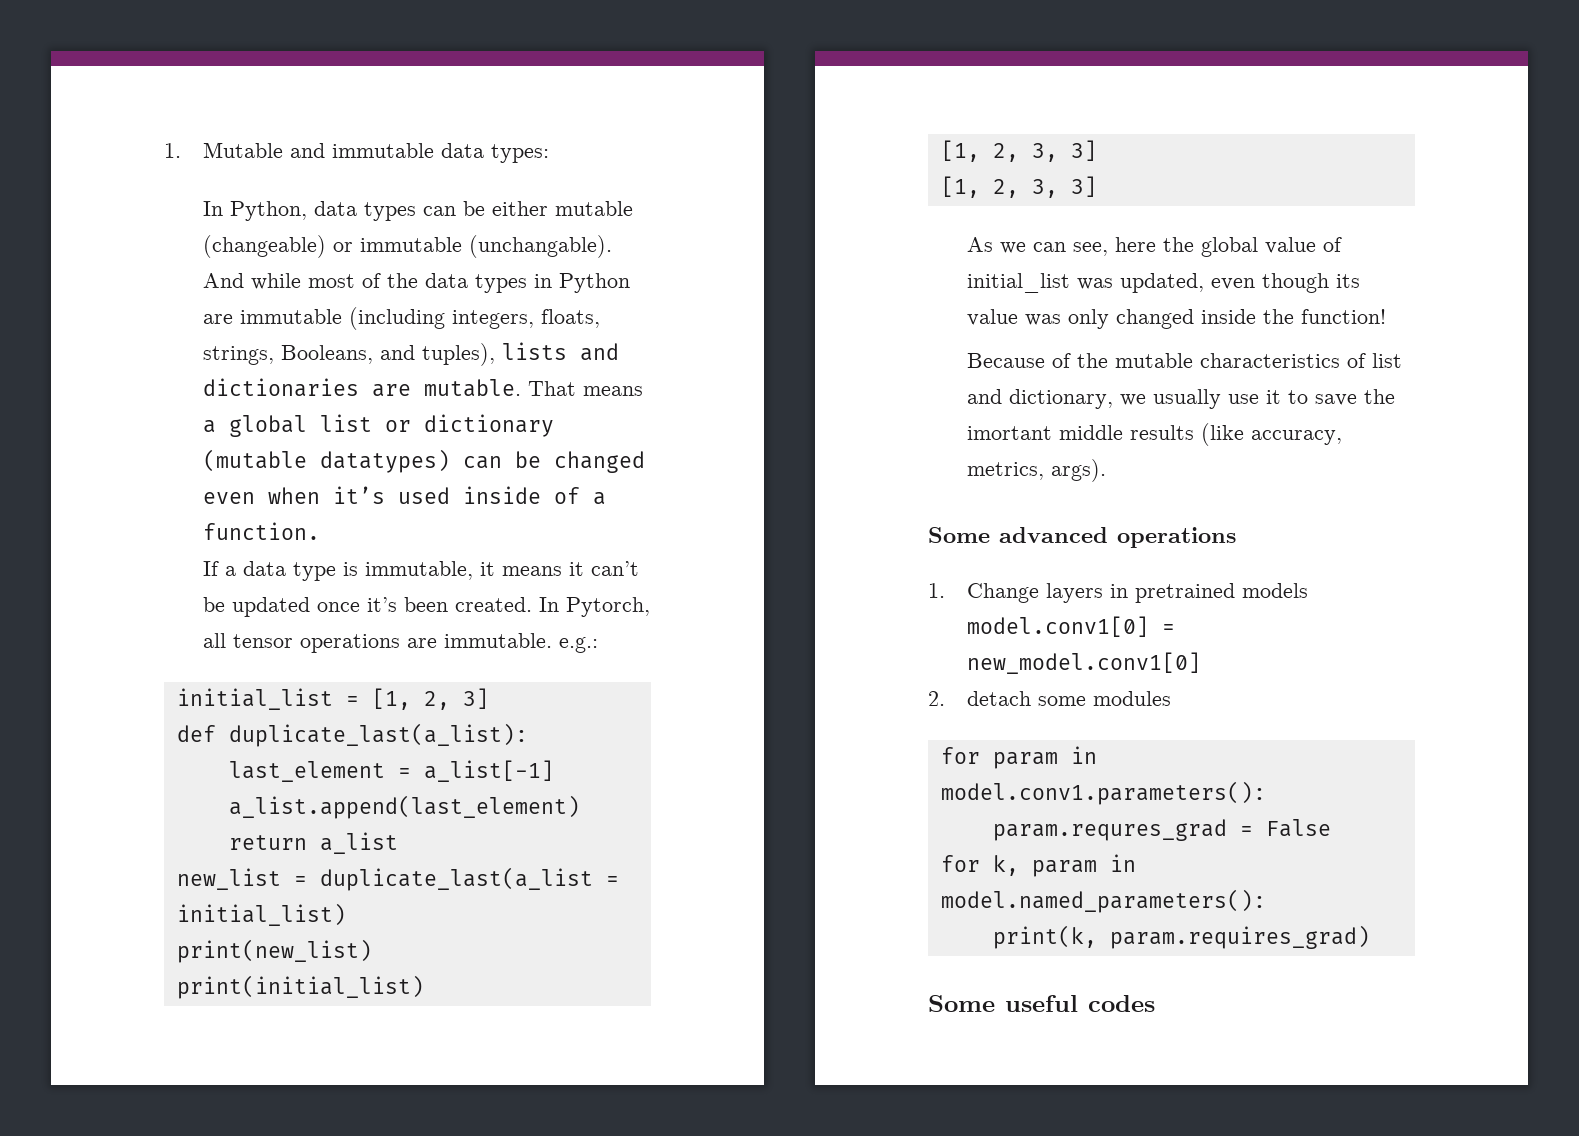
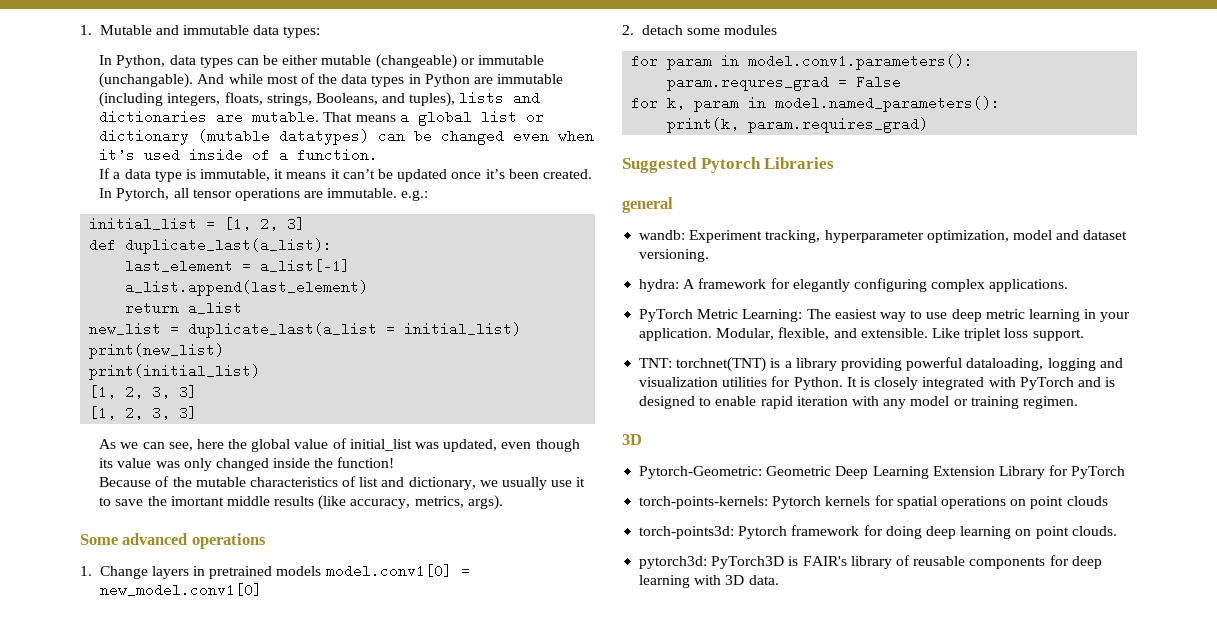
- Some useful codes
+ Suggested Pytorch Libraries
+ general
+ wandb: Experiment tracking, hyperparameter optimization, model and dataset versioning.
+ hydra: A framework for elegantly configuring complex applications.
+ PyTorch Metric Learning: The easiest way to use deep metric learning in your application. Modular, flexible, and extensible. Like triplet loss support.
+ TNT: torchnet(TNT) is a library providing powerful dataloading, logging and visualization utilities for Python. It is closely integrated with PyTorch and is designed to enable rapid iteration with any model or training regimen.
+ 3D
+ Pytorch-Geometric: Geometric Deep Learning Extension Library for PyTorch
+ torch-points-kernels: Pytorch kernels for spatial operations on point clouds
+ torch-points3d: Pytorch framework for doing deep learning on point clouds.
+ pytorch3d: PyTorch3D is FAIR's library of reusable components for deep learning with 3D data.

